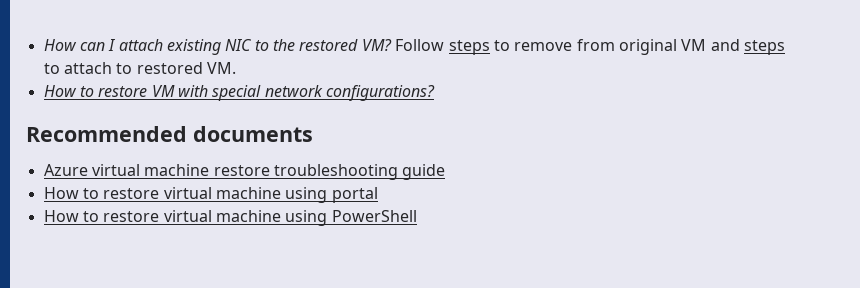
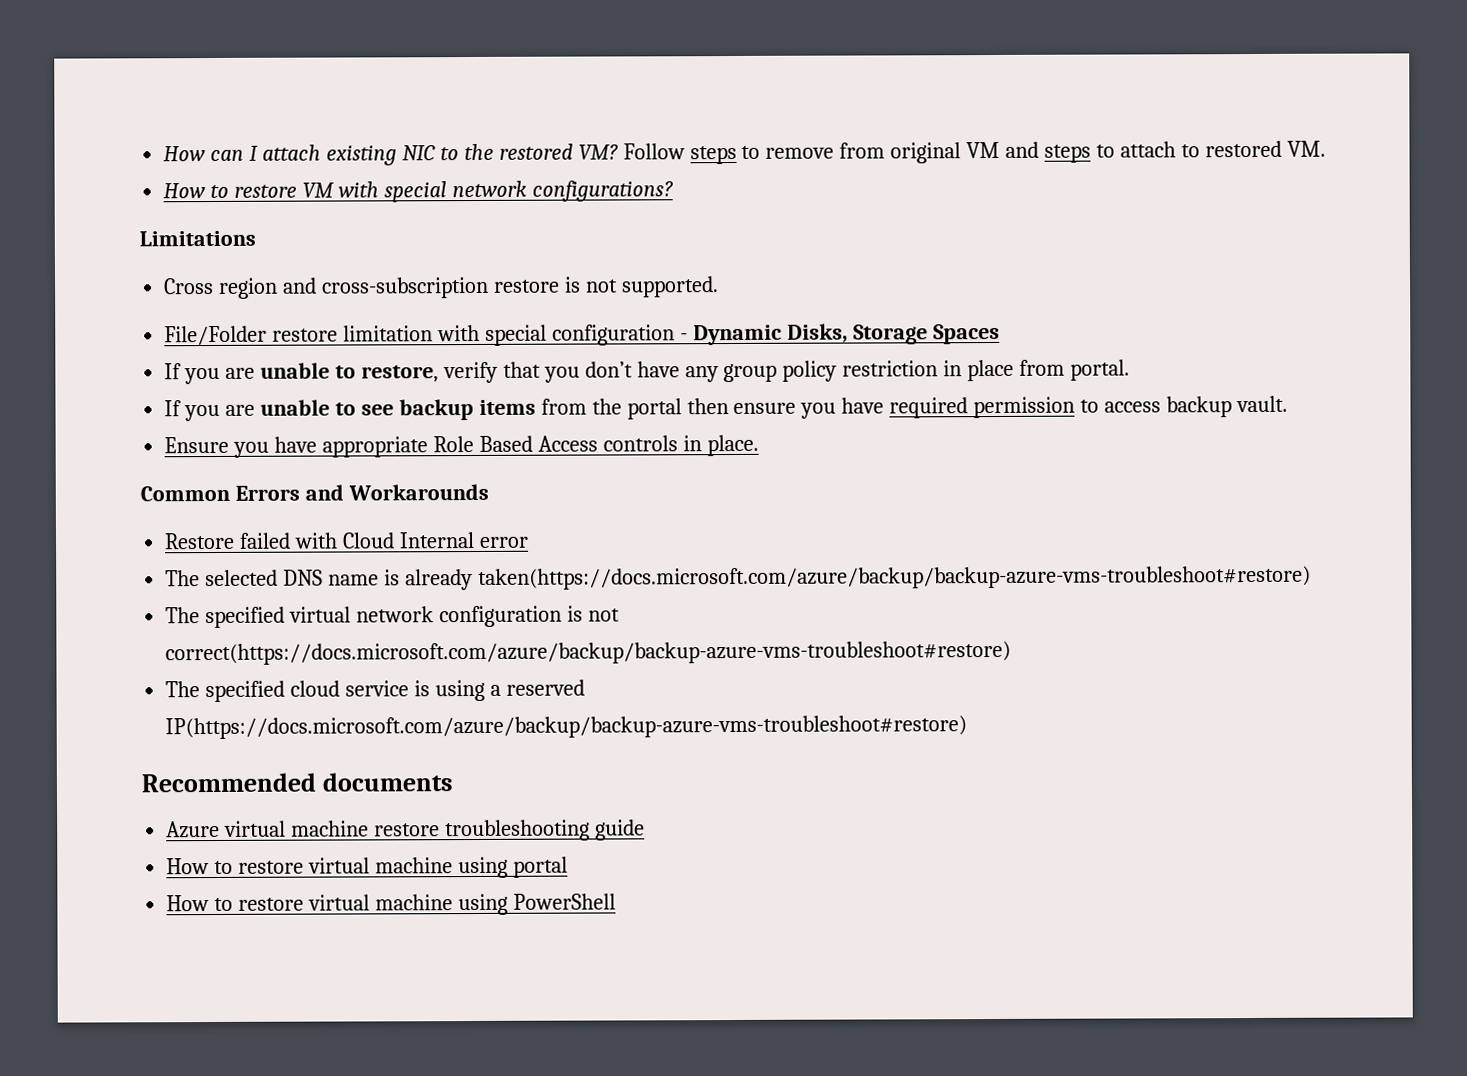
+ Limitations
+ Cross region and cross-subscription restore is not supported.
+ File/Folder restore limitation with special configuration - Dynamic Disks, Storage Spaces
+ If you are unable to restore, verify that you don’t have any group policy restriction in place from portal.
+ If you are unable to see backup items from the portal then ensure you have required permission to access backup vault.
+ Ensure you have appropriate Role Based Access controls in place.
+ Common Errors and Workarounds
+ Restore failed with Cloud Internal error
+ The selected DNS name is already taken(https://docs.microsoft.com/azure/backup/backup-azure-vms-troubleshoot#restore)
+ The specified virtual network configuration is not correct(https://docs.microsoft.com/azure/backup/backup-azure-vms-troubleshoot#restore)
+ The specified cloud service is using a reserved IP(https://docs.microsoft.com/azure/backup/backup-azure-vms-troubleshoot#restore)

